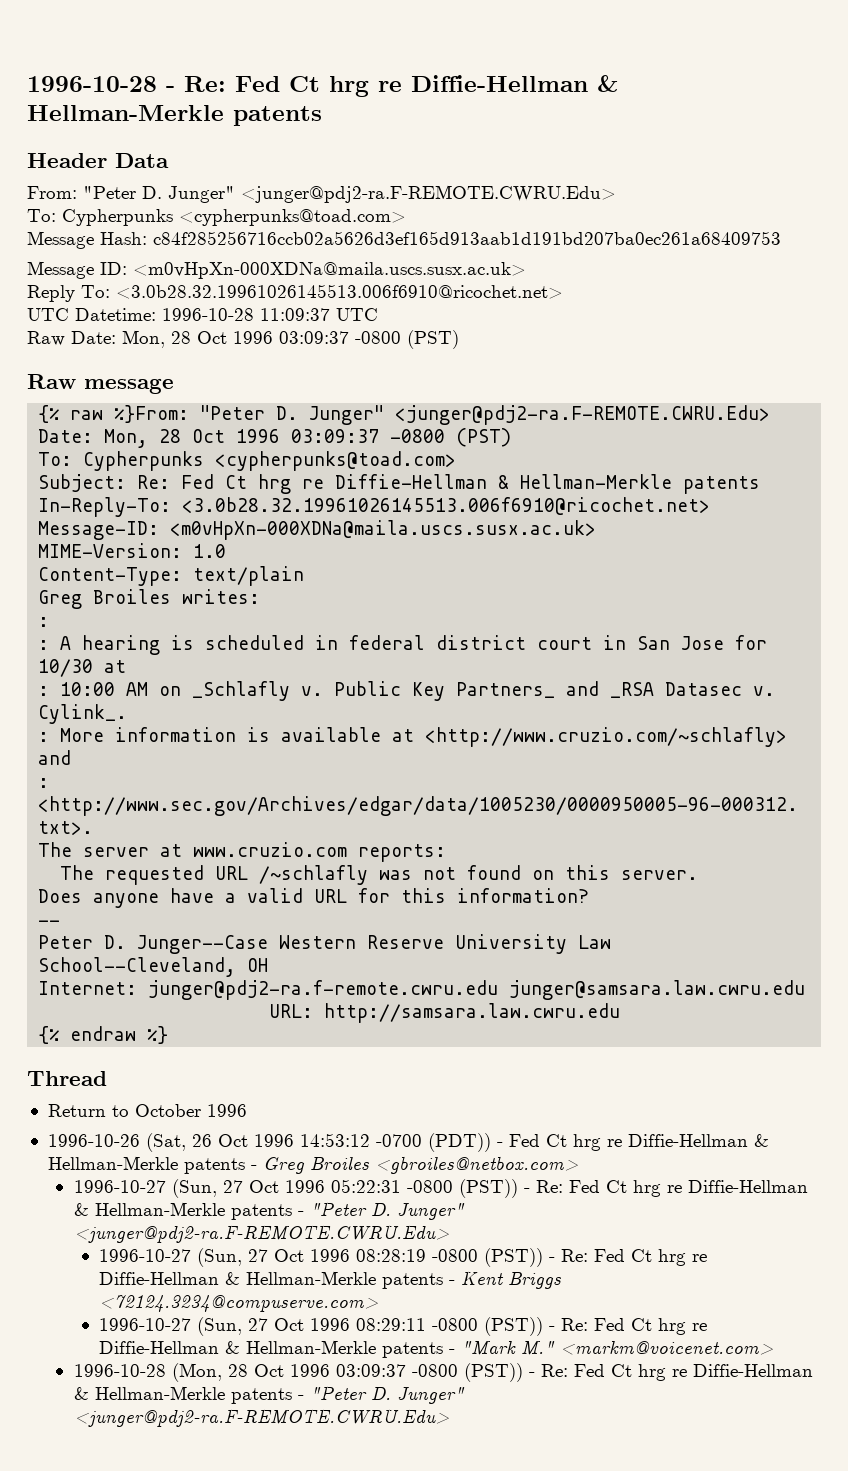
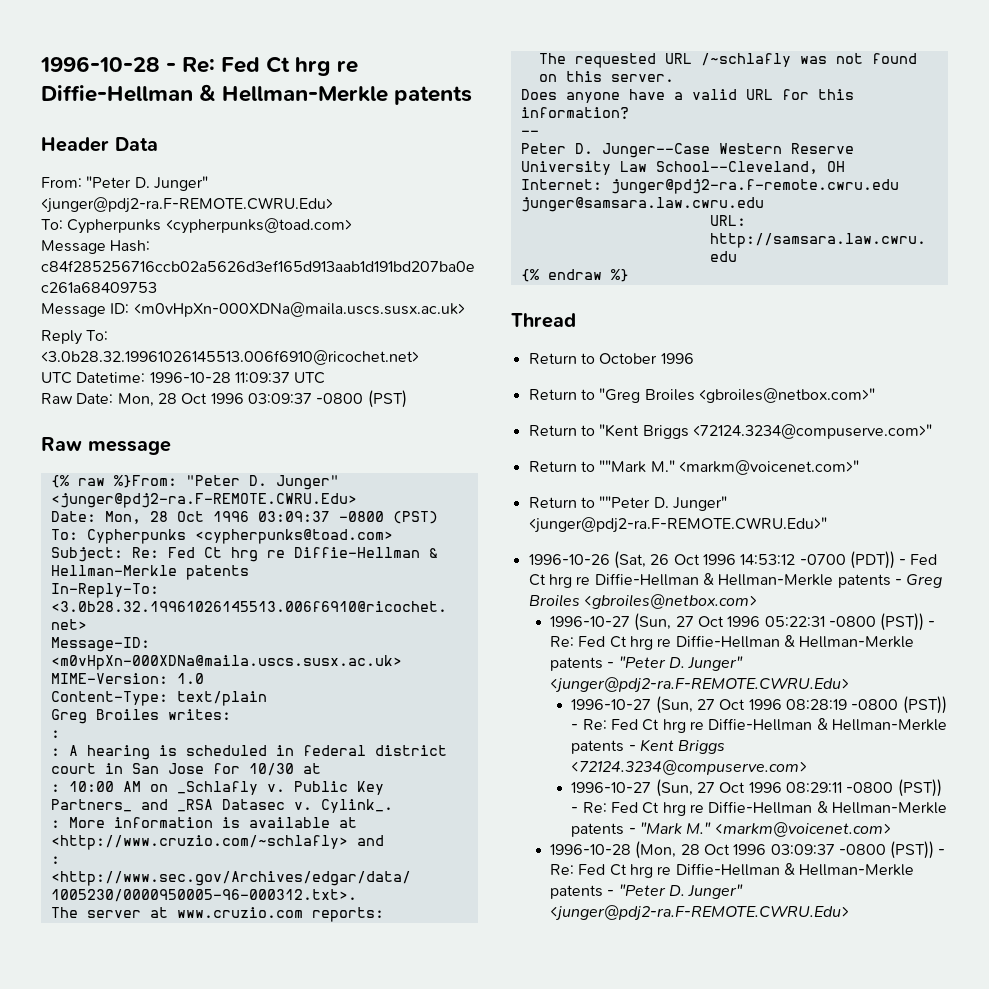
+ Return to "Greg Broiles <gbroiles@netbox.com>"
+ Return to "Kent Briggs <72124.3234@compuserve.com>"
+ Return to ""Mark M." <markm@voicenet.com>"
+ Return to ""Peter D. Junger" <junger@pdj2-ra.F-REMOTE.CWRU.Edu>"

